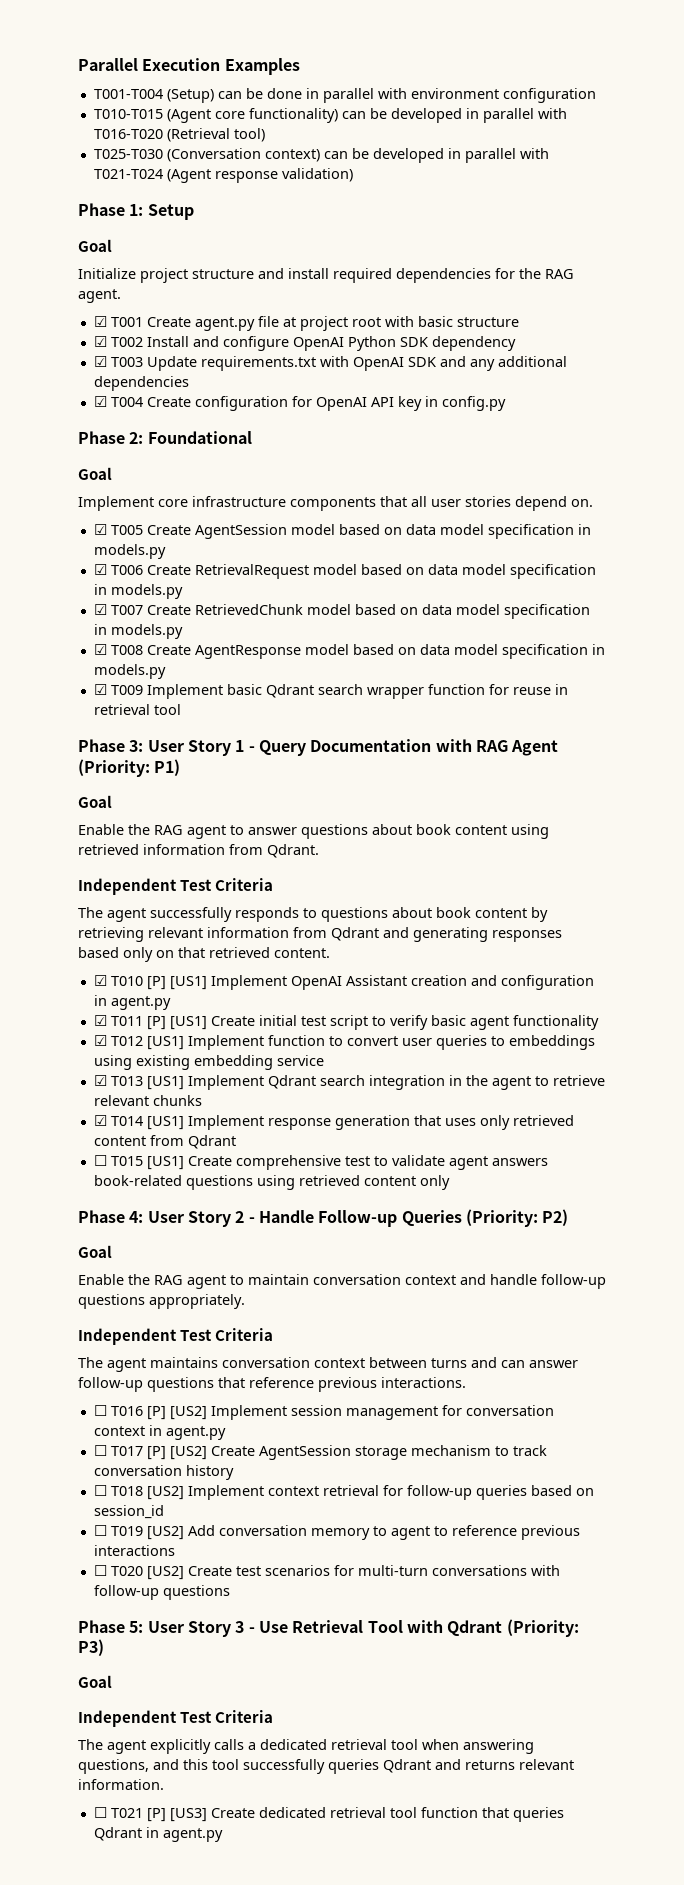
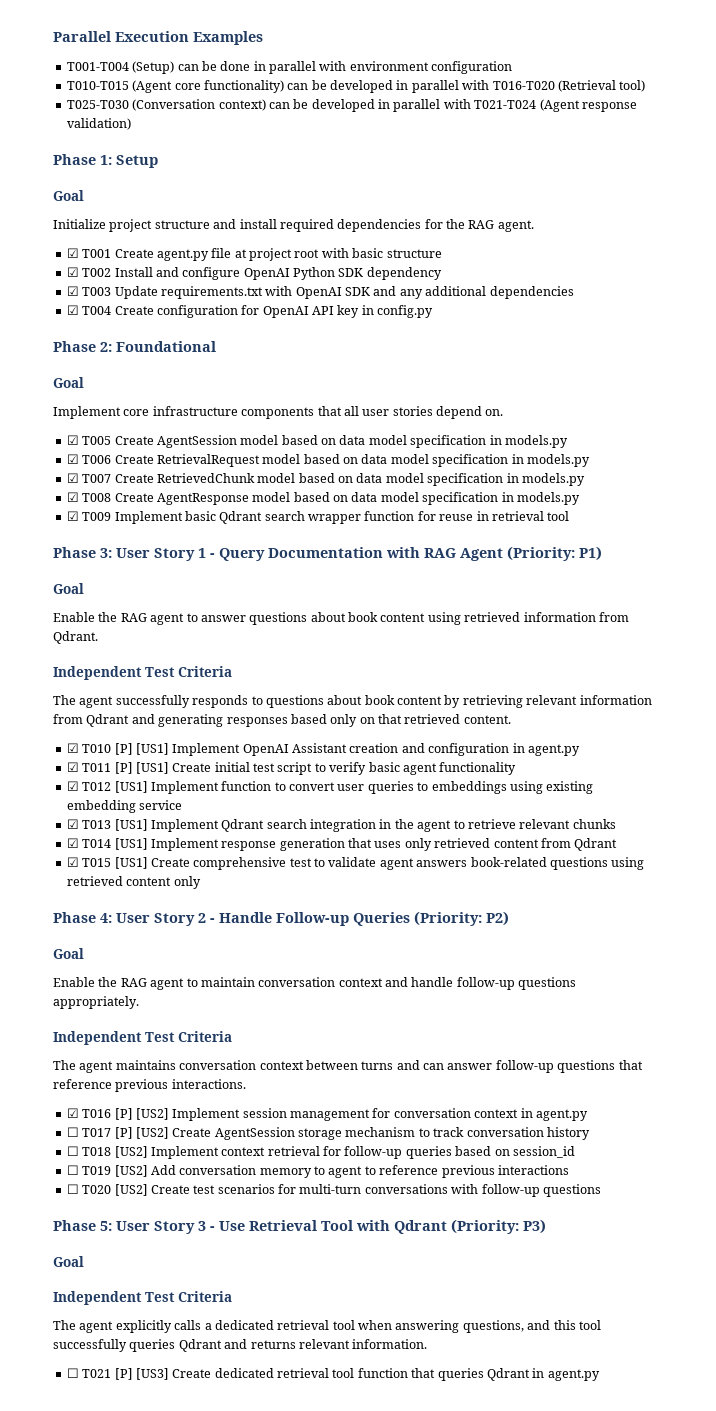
- ☐ T015 [US1] Create comprehensive test to validate agent answers book-related questions using retrieved content only
+ ☑ T015 [US1] Create comprehensive test to validate agent answers book-related questions using retrieved content only
- ☐ T016 [P] [US2] Implement session management for conversation context in agent.py
+ ☑ T016 [P] [US2] Implement session management for conversation context in agent.py

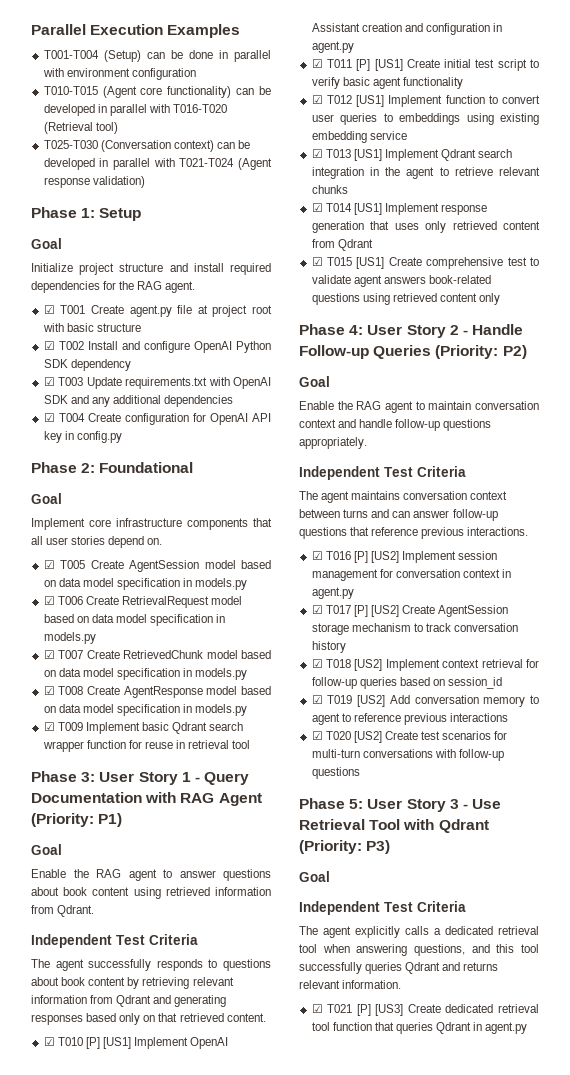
- ☐ T017 [P] [US2] Create AgentSession storage mechanism to track conversation history
+ ☑ T017 [P] [US2] Create AgentSession storage mechanism to track conversation history
- ☐ T018 [US2] Implement context retrieval for follow-up queries based on session_id
+ ☑ T018 [US2] Implement context retrieval for follow-up queries based on session_id
- ☐ T019 [US2] Add conversation memory to agent to reference previous interactions
+ ☑ T019 [US2] Add conversation memory to agent to reference previous interactions
- ☐ T020 [US2] Create test scenarios for multi-turn conversations with follow-up questions
+ ☑ T020 [US2] Create test scenarios for multi-turn conversations with follow-up questions
- ☐ T021 [P] [US3] Create dedicated retrieval tool function that queries Qdrant in agent.py
+ ☑ T021 [P] [US3] Create dedicated retrieval tool function that queries Qdrant in agent.py

